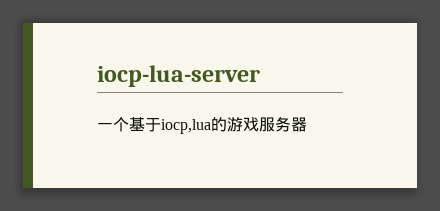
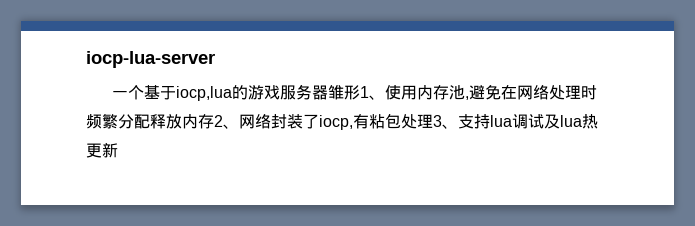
- 一个基于iocp,lua的游戏服务器
+ 一个基于iocp,lua的游戏服务器雏形1、使用内存池,避免在网络处理时频繁分配释放内存2、网络封装了iocp,有粘包处理3、支持lua调试及lua热更新

